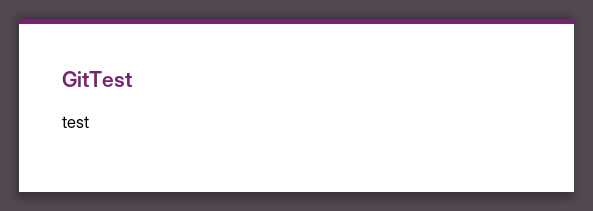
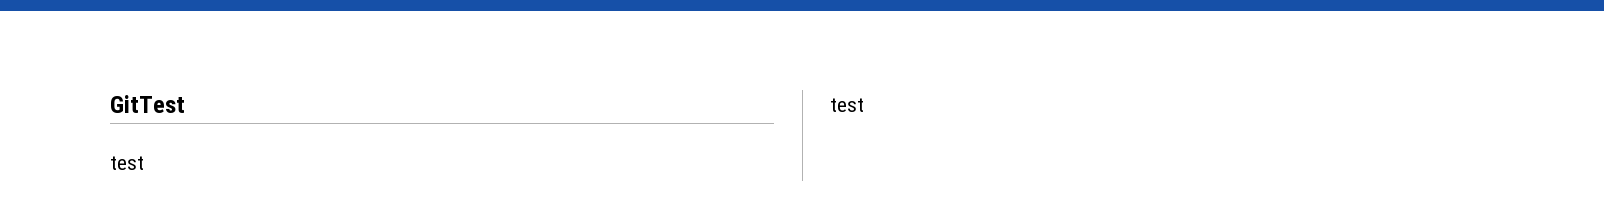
  GitTest
+ test

